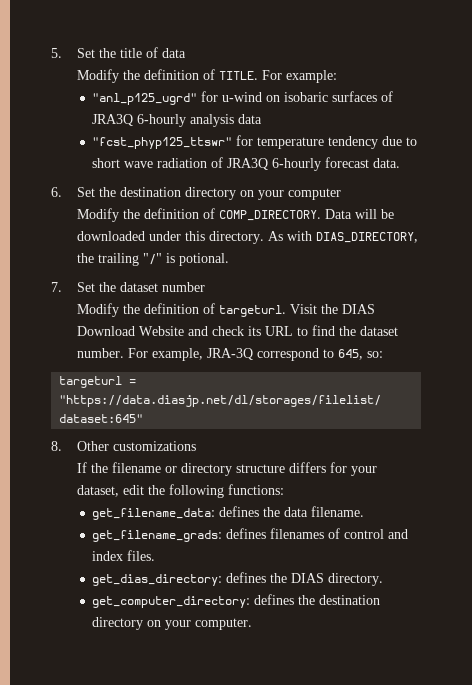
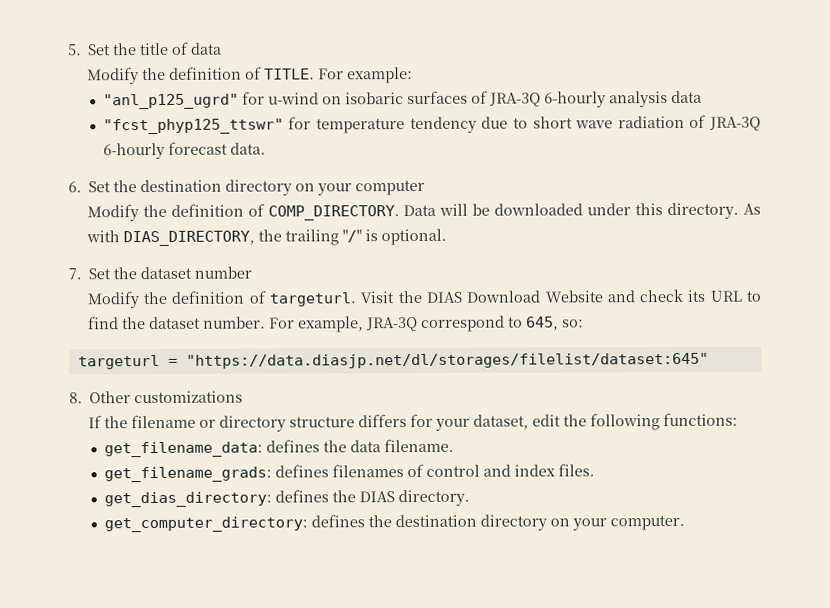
- "anl_p125_ugrd" for u-wind on isobaric surfaces of JRA3Q 6-hourly analysis data
+ "anl_p125_ugrd" for u-wind on isobaric surfaces of JRA-3Q 6-hourly analysis data
- "fcst_phyp125_ttswr" for temperature tendency due to short wave radiation of JRA3Q 6-hourly forecast data.
+ "fcst_phyp125_ttswr" for temperature tendency due to short wave radiation of JRA-3Q 6-hourly forecast data.
- As with DIAS_DIRECTORY, the trailing "/" is potional.
+ As with DIAS_DIRECTORY, the trailing "/" is optional.

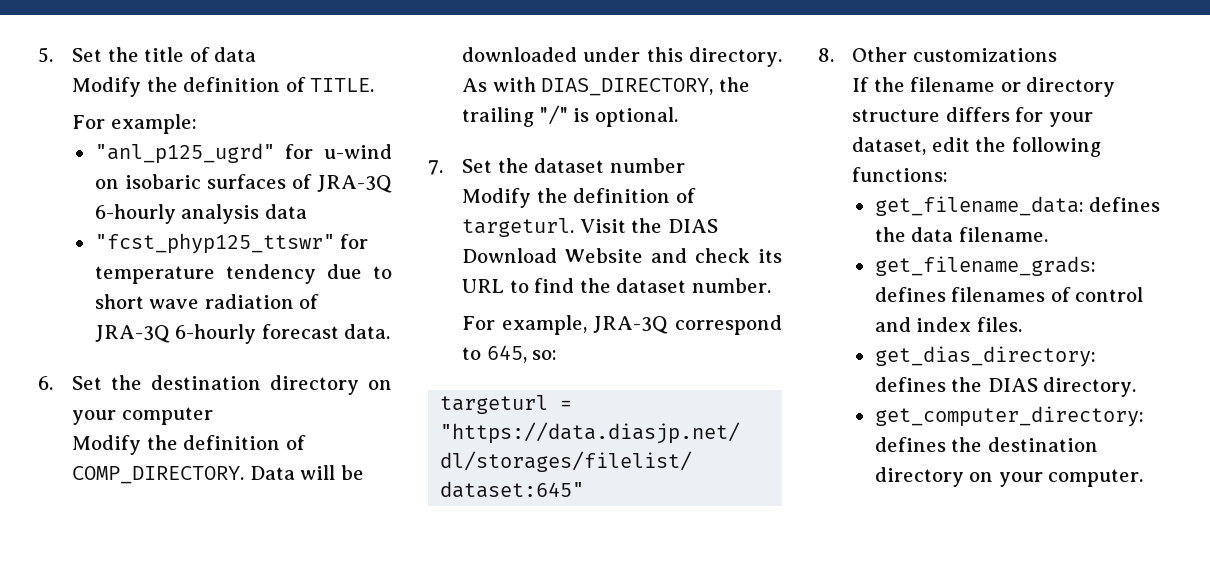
- Modify the definition of TITLE. For example:
+ Modify the definition of TITLE.
+ For example:
- Visit the DIAS Download Website and check its URL to find the dataset number. For example, JRA-3Q correspond to 645, so:
+ Visit the DIAS Download Website and check its URL to find the dataset number.
+ For example, JRA-3Q correspond to 645, so:

